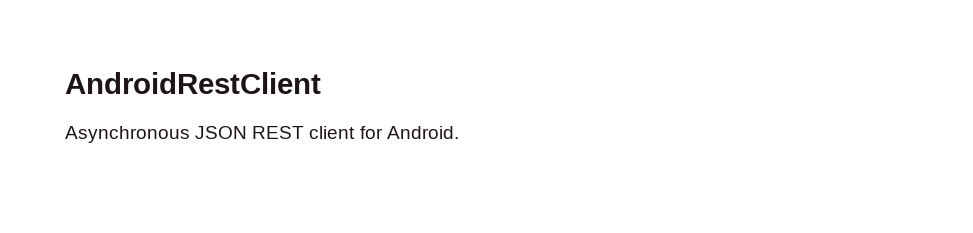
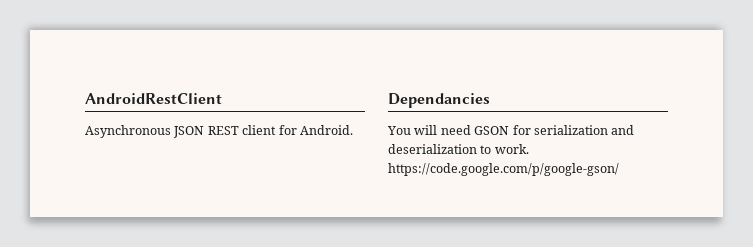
+ Dependancies
+ You will need GSON for serialization and deserialization to work. https://code.google.com/p/google-gson/

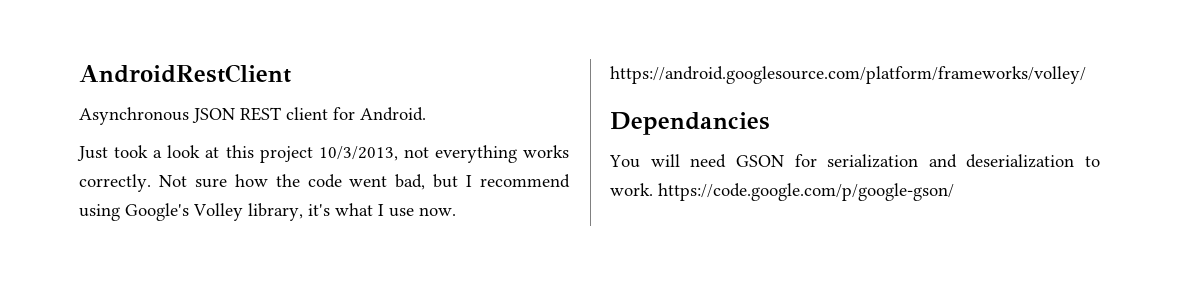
+ Just took a look at this project 10/3/2013, not everything works correctly. Not sure how the code went bad, but I recommend using Google's Volley library, it's what I use now. https://android.googlesource.com/platform/frameworks/volley/

